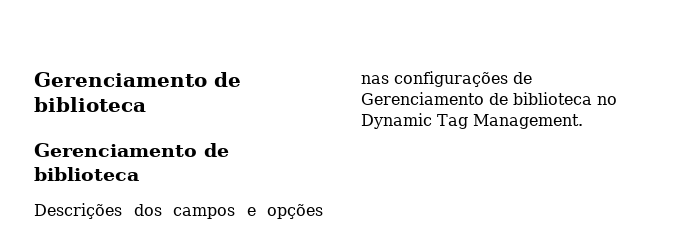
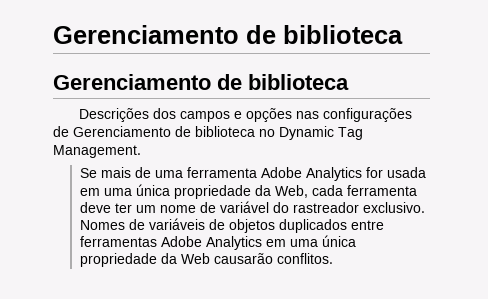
+ Se mais de uma ferramenta Adobe Analytics for usada em uma única propriedade da Web, cada ferramenta deve ter um nome de variável do rastreador exclusivo. Nomes de variáveis de objetos duplicados entre ferramentas Adobe Analytics em uma única propriedade da Web causarão conflitos.

